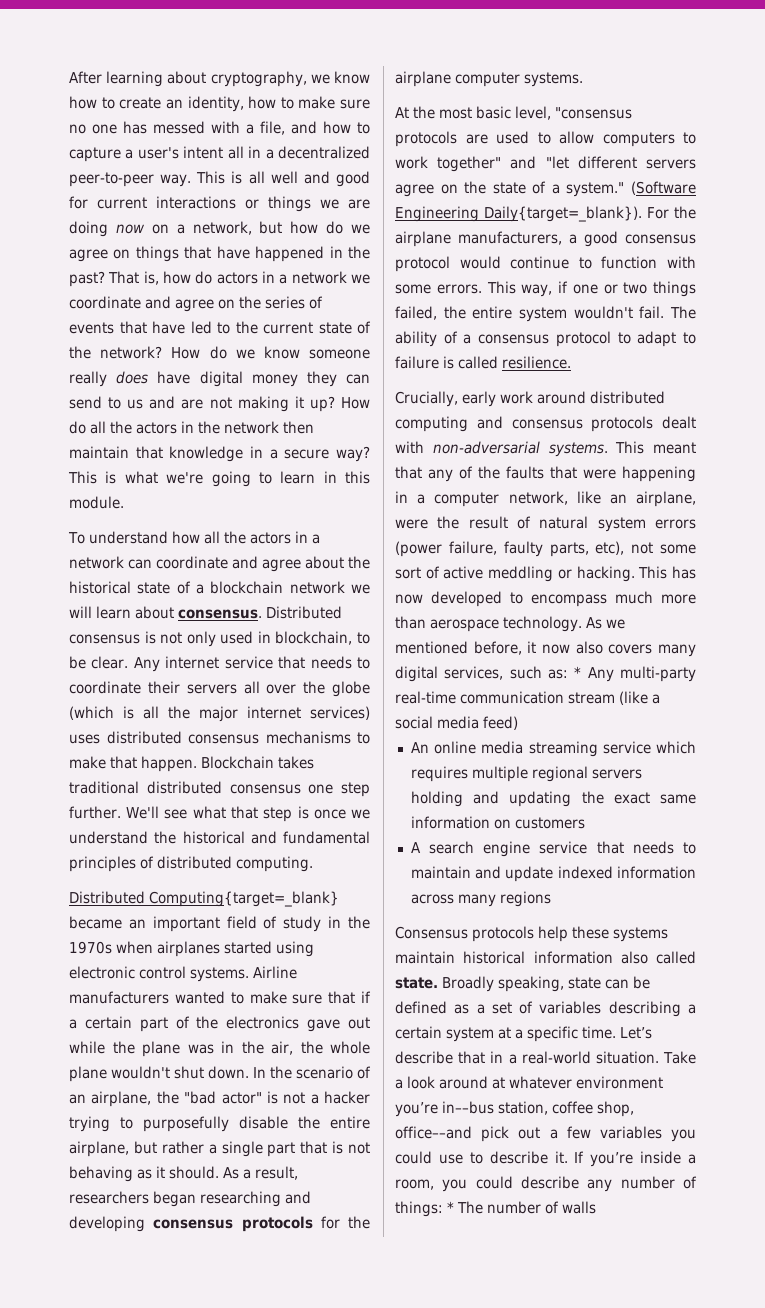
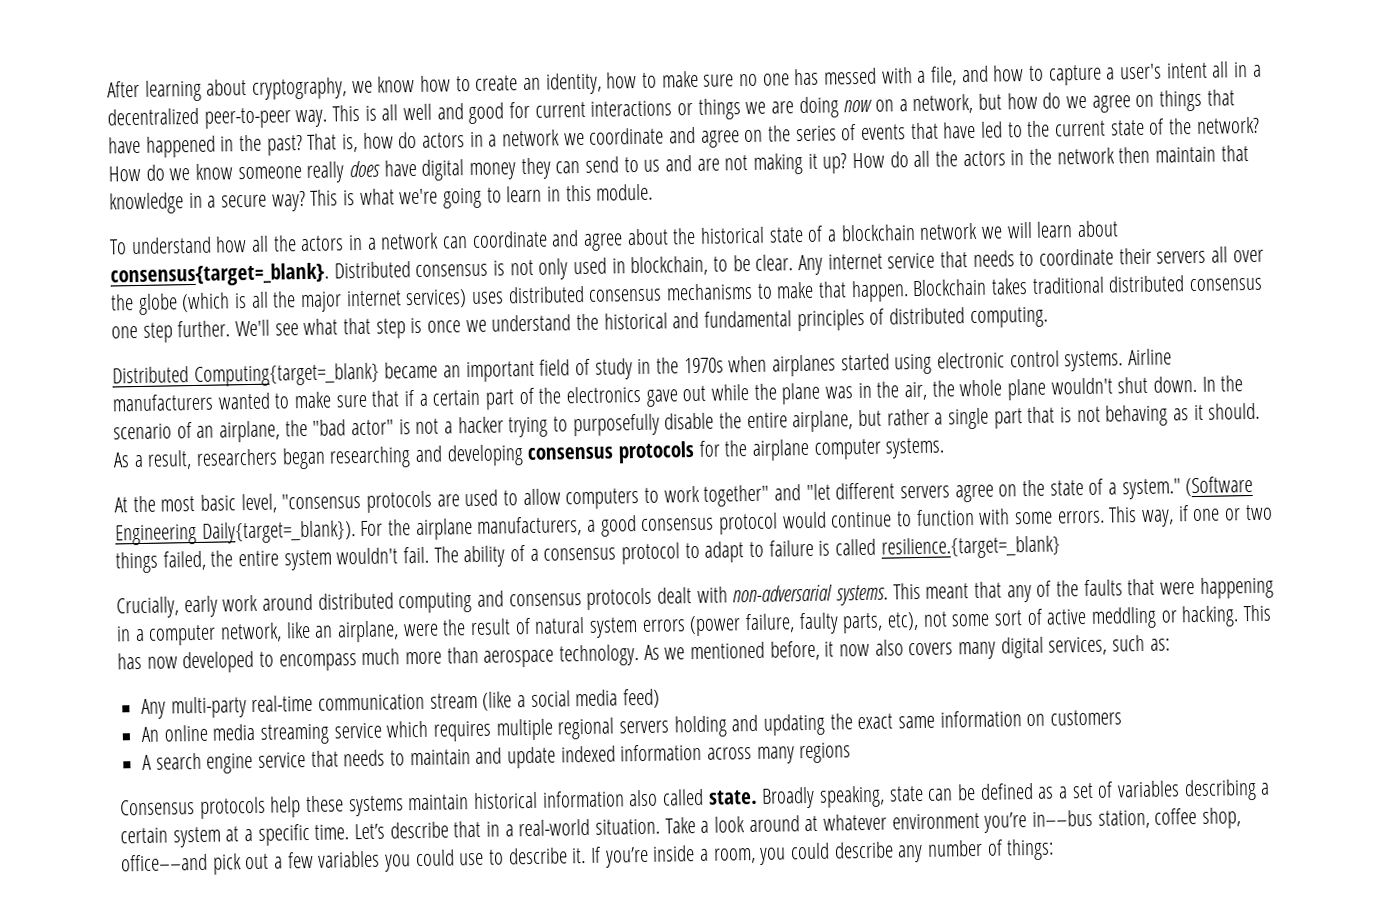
- To understand how all the actors in a network can coordinate and agree about the historical state of a blockchain network we will learn about consensus.
+ To understand how all the actors in a network can coordinate and agree about the historical state of a blockchain network we will learn about consensus{target=_blank}.
- The ability of a consensus protocol to adapt to failure is called resilience.
+ The ability of a consensus protocol to adapt to failure is called resilience.{target=_blank}
- As we mentioned before, it now also covers many digital services, such as: * Any multi-party real-time communication stream (like a social media feed)
+ As we mentioned before, it now also covers many digital services, such as:
+ Any multi-party real-time communication stream (like a social media feed)
- If you’re inside a room, you could describe any number of things: * The number of walls
+ If you’re inside a room, you could describe any number of things:

